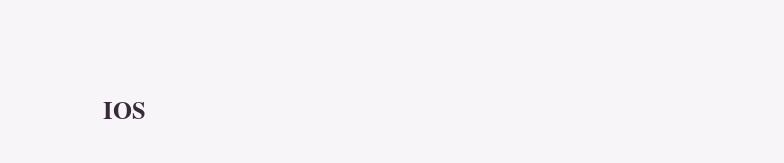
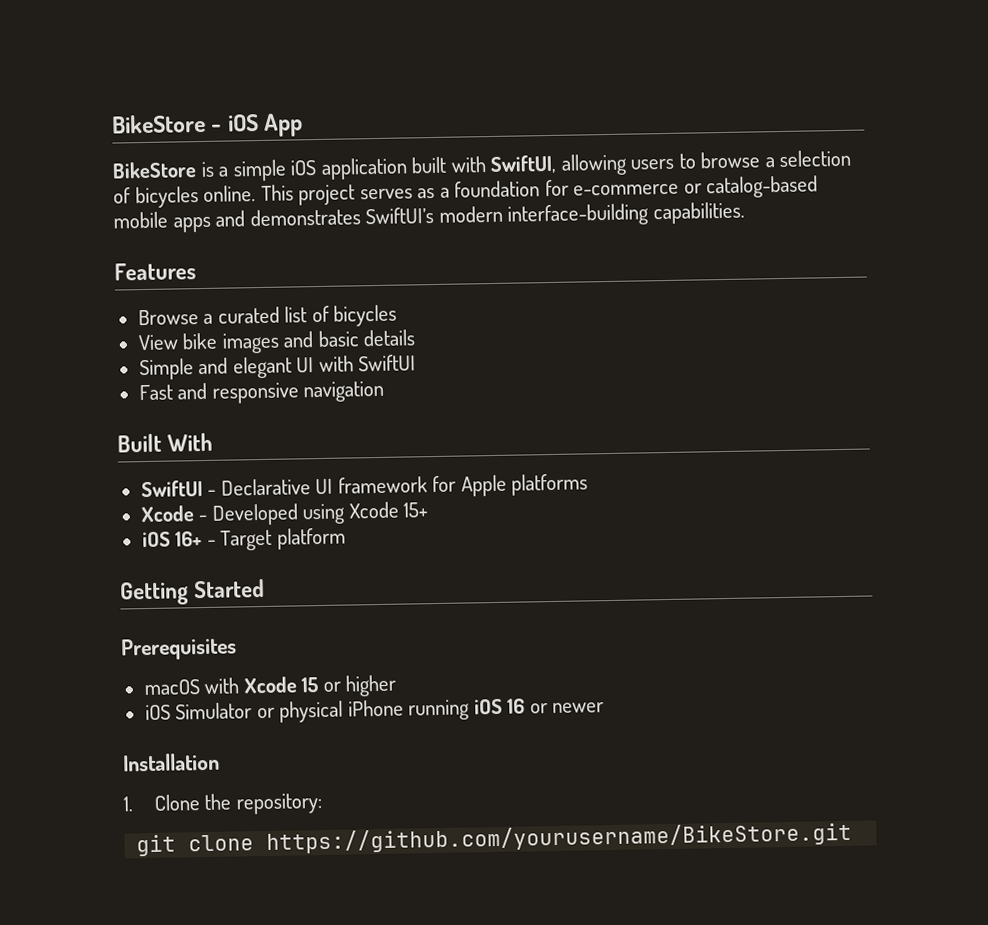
- IOS
+ BikeStore - iOS App
+ BikeStore is a simple iOS application built with SwiftUI, allowing users to browse a selection of bicycles online. This project serves as a foundation for e-commerce or catalog-based mobile apps and demonstrates SwiftUI’s modern interface-building capabilities.
+ Features
+ Browse a curated list of bicycles
+ View bike images and basic details
+ Simple and elegant UI with SwiftUI
+ Fast and responsive navigation
+ Built With
+ SwiftUI - Declarative UI framework for Apple platforms
+ Xcode - Developed using Xcode 15+
+ iOS 16+ - Target platform
+ Getting Started
+ Prerequisites
+ macOS with Xcode 15 or higher
+ iOS Simulator or physical iPhone running iOS 16 or newer
+ Installation
+ 1. Clone the repository:
+ git clone https://github.com/yourusername/BikeStore.git

